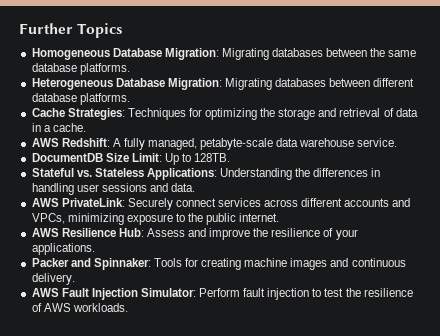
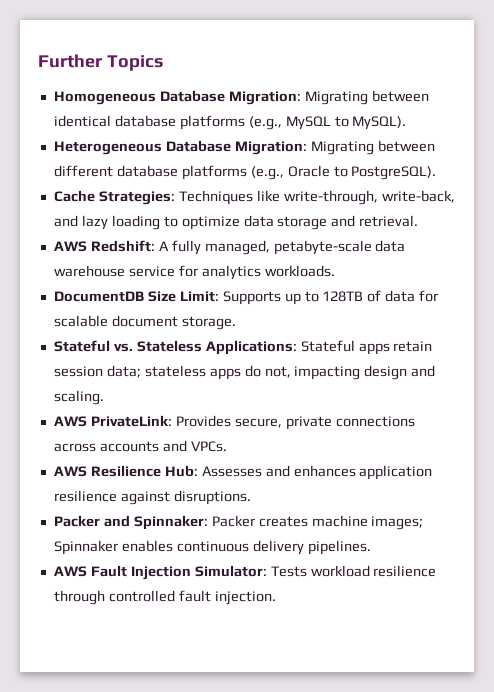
- Homogeneous Database Migration: Migrating databases between the same database platforms.
+ Homogeneous Database Migration: Migrating between identical database platforms (e.g., MySQL to MySQL).
- Heterogeneous Database Migration: Migrating databases between different database platforms.
- Cache Strategies: Techniques for optimizing the storage and retrieval of data in a cache.
+ Heterogeneous Database Migration: Migrating between different database platforms (e.g., Oracle to PostgreSQL).
+ Cache Strategies: Techniques like write-through, write-back, and lazy loading to optimize data storage and retrieval.
- AWS Redshift: A fully managed, petabyte-scale data warehouse service.
+ AWS Redshift: A fully managed, petabyte-scale data warehouse service for analytics workloads.
- DocumentDB Size Limit: Up to 128TB.
- Stateful vs. Stateless Applications: Understanding the differences in handling user sessions and data.
- AWS PrivateLink: Securely connect services across different accounts and VPCs, minimizing exposure to the public internet.
- AWS Resilience Hub: Assess and improve the resilience of your applications.
- Packer and Spinnaker: Tools for creating machine images and continuous delivery.
- AWS Fault Injection Simulator: Perform fault injection to test the resilience of AWS workloads.
+ DocumentDB Size Limit: Supports up to 128TB of data for scalable document storage.
+ Stateful vs. Stateless Applications: Stateful apps retain session data; stateless apps do not, impacting design and scaling.
+ AWS PrivateLink: Provides secure, private connections across accounts and VPCs.
+ AWS Resilience Hub: Assesses and enhances application resilience against disruptions.
+ Packer and Spinnaker: Packer creates machine images; Spinnaker enables continuous delivery pipelines.
+ AWS Fault Injection Simulator: Tests workload resilience through controlled fault injection.

